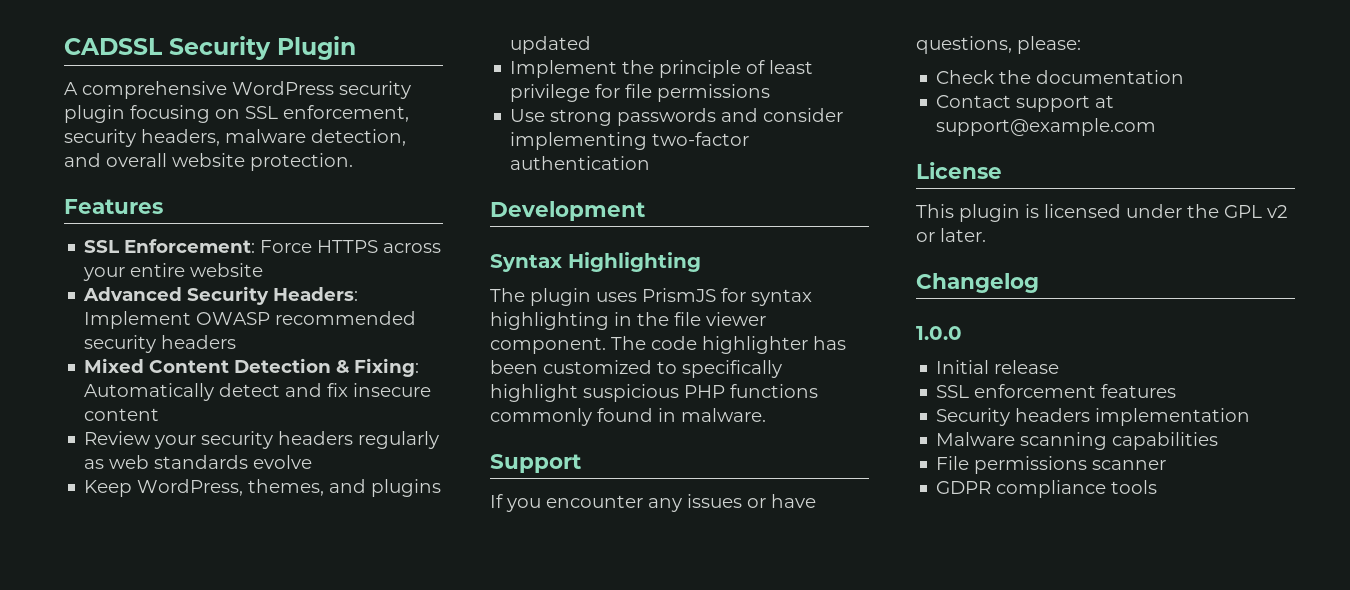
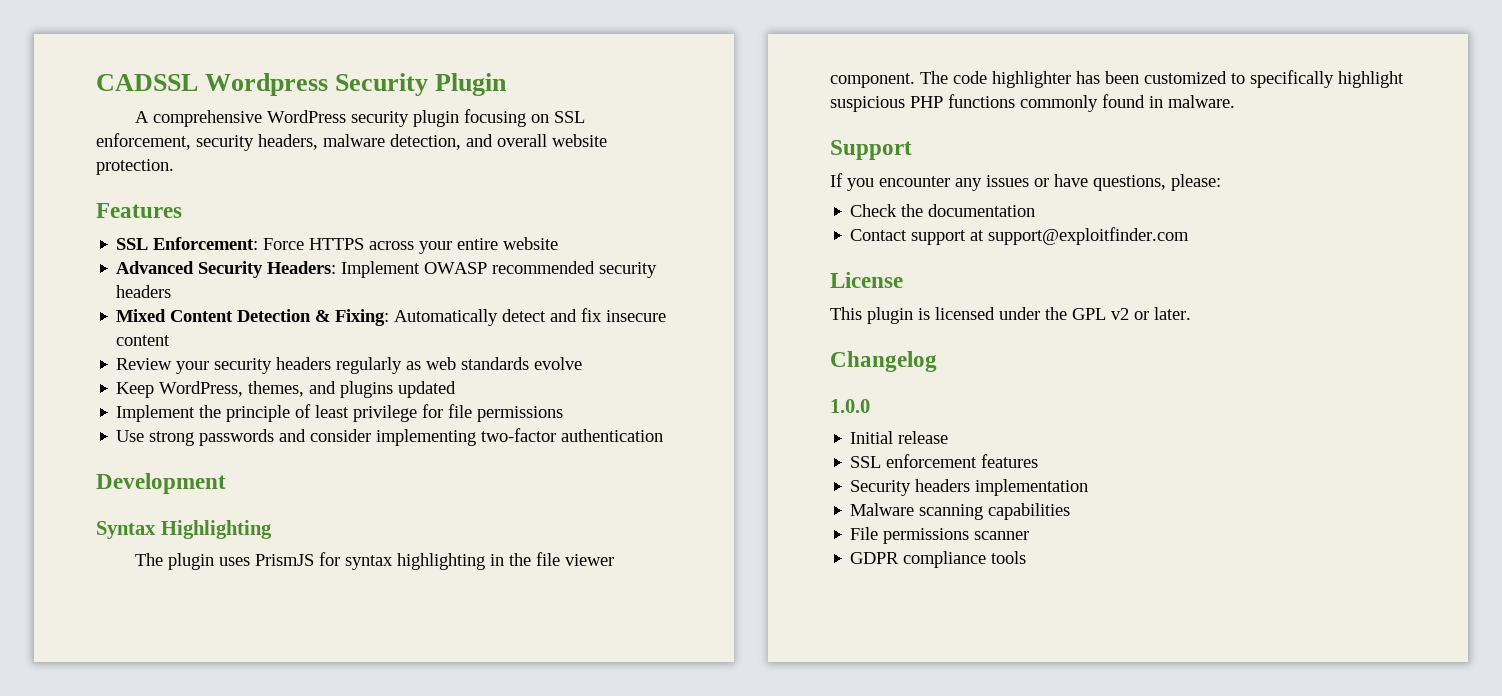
- CADSSL Security Plugin
+ CADSSL Wordpress Security Plugin
- Contact support at support@example.com
+ Contact support at support@exploitfinder.com

